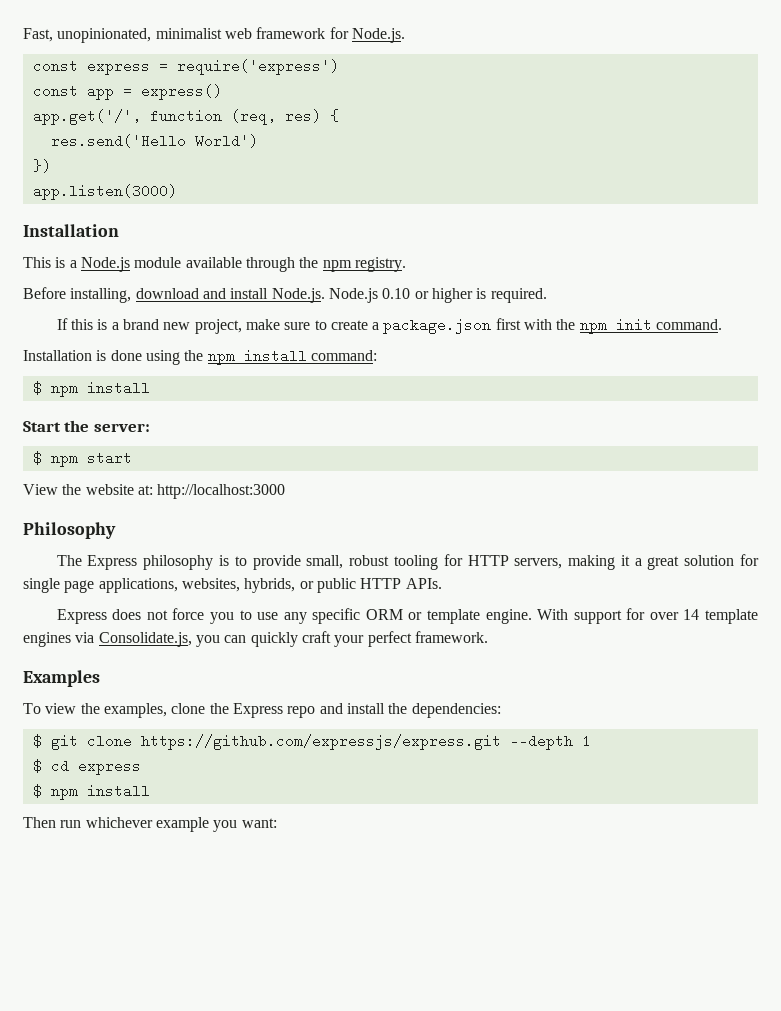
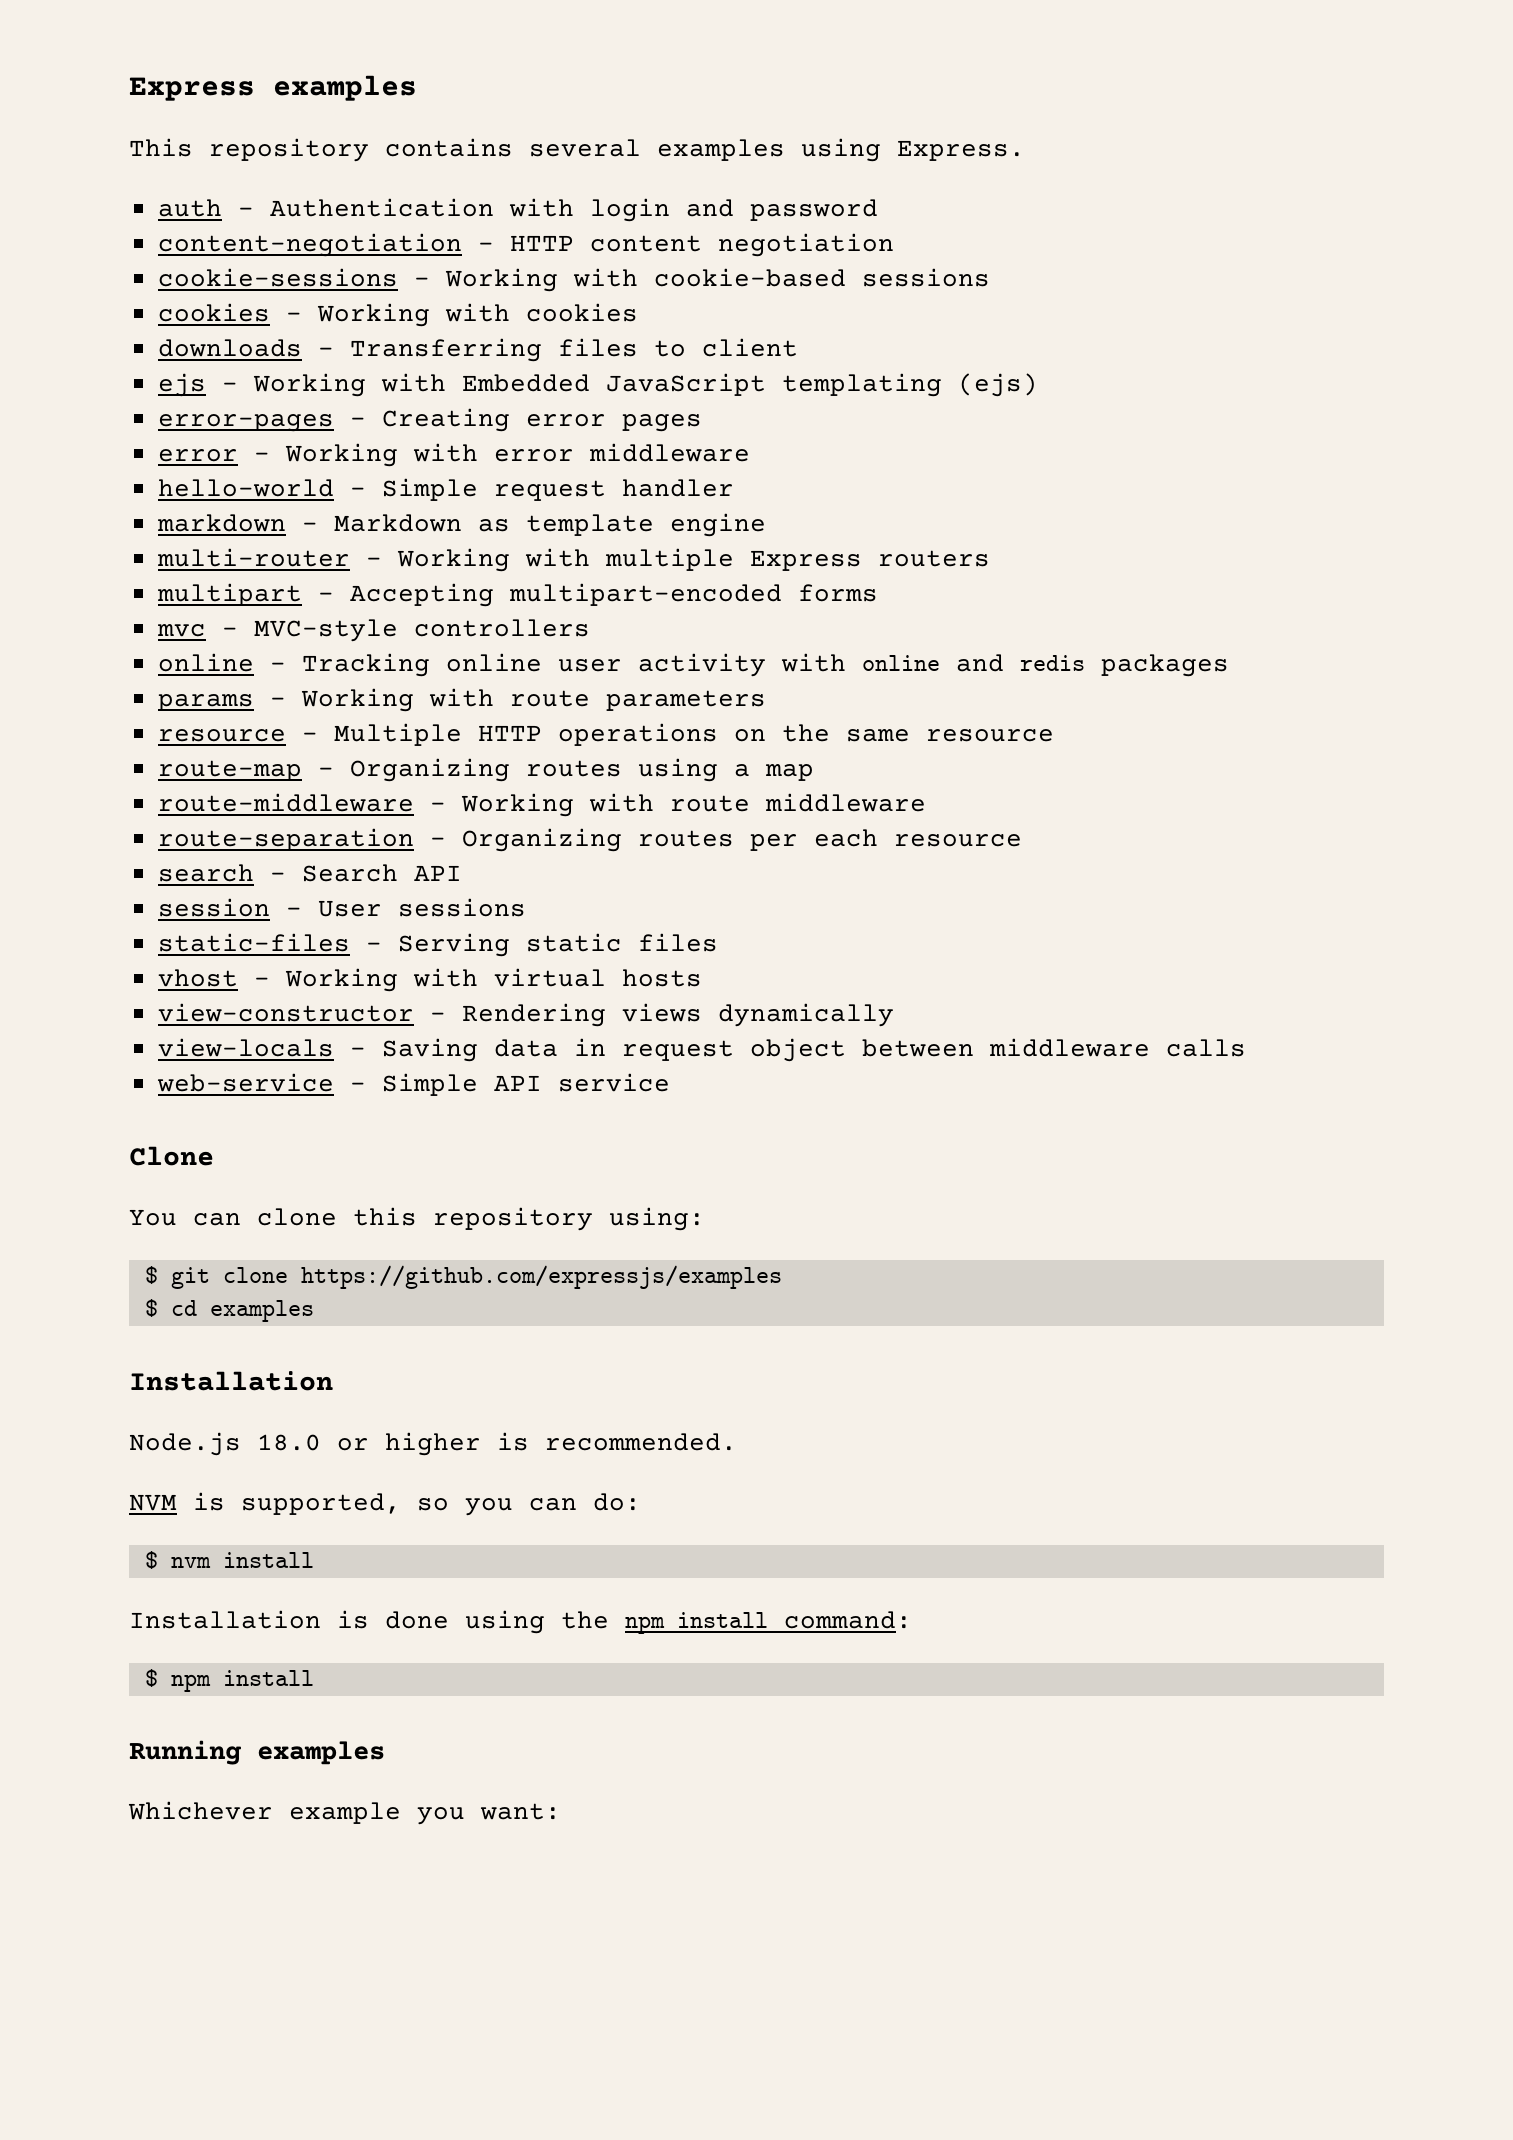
- Fast, unopinionated, minimalist web framework for Node.js.
- const express = require('express')
- const app = express()
- app.get('/', function (req, res) {
- res.send('Hello World')
- })
- app.listen(3000)
+ Express examples
+ This repository contains several examples using Express.
+ auth - Authentication with login and password
+ content-negotiation - HTTP content negotiation
+ cookie-sessions - Working with cookie-based sessions
+ cookies - Working with cookies
+ downloads - Transferring files to client
+ ejs - Working with Embedded JavaScript templating (ejs)
+ error-pages - Creating error pages
+ error - Working with error middleware
+ hello-world - Simple request handler
+ markdown - Markdown as template engine
+ multi-router - Working with multiple Express routers
+ multipart - Accepting multipart-encoded forms
+ mvc - MVC-style controllers
+ online - Tracking online user activity with online and redis packages
+ params - Working with route parameters
+ resource - Multiple HTTP operations on the same resource
+ route-map - Organizing routes using a map
+ route-middleware - Working with route middleware
+ route-separation - Organizing routes per each resource
+ search - Search API
+ session - User sessions
+ static-files - Serving static files
+ vhost - Working with virtual hosts
+ view-constructor - Rendering views dynamically
+ view-locals - Saving data in request object between middleware calls
+ web-service - Simple API service
+ Clone
+ You can clone this repository using:
+ $ git clone https://github.com/expressjs/examples
+ $ cd examples
  Installation
- This is a Node.js module available through the npm registry.
- Before installing, download and install Node.js. Node.js 0.10 or higher is required.
- If this is a brand new project, make sure to create a package.json first with the npm init command.
+ Node.js 18.0 or higher is recommended.
+ NVM is supported, so you can do:
+ $ nvm install
- Start the server:
- $ npm start
- View the website at: http://localhost:3000
- Philosophy
- The Express philosophy is to provide small, robust tooling for HTTP servers, making it a great solution for single page applications, websites, hybrids, or public HTTP APIs.
- Express does not force you to use any specific ORM or template engine. With support for over 14 template engines via Consolidate.js, you can quickly craft your perfect framework.
- Examples
- To view the examples, clone the Express repo and install the dependencies:
- $ git clone https://github.com/expressjs/express.git --depth 1
- $ cd express
- $ npm install
- Then run whichever example you want:
+ Running examples
+ Whichever example you want:

